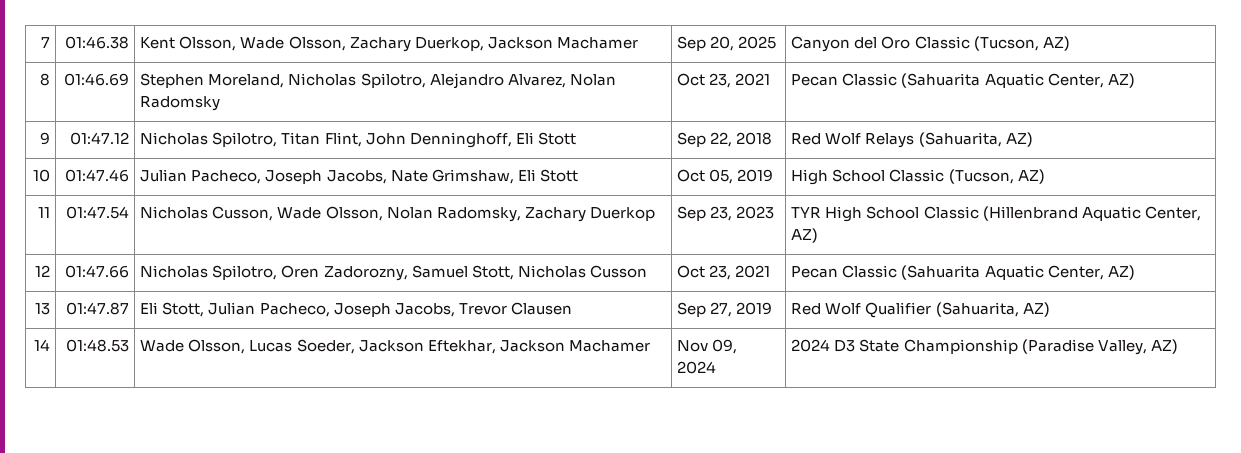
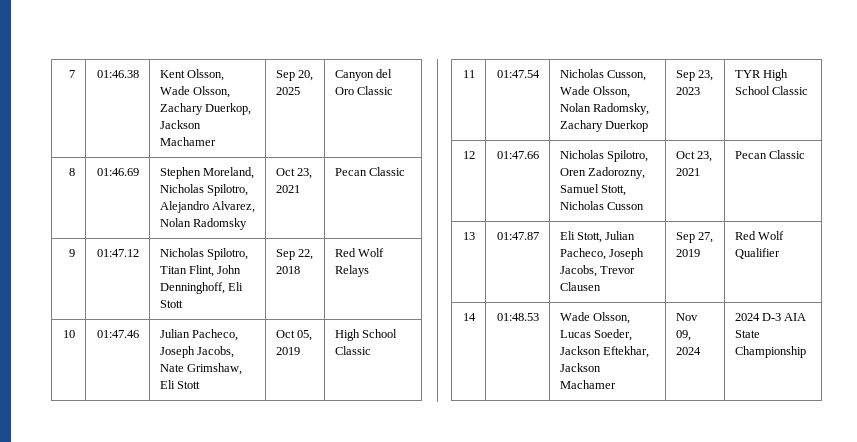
- 7 | 01:46.38 | Kent Olsson, Wade Olsson, Zachary Duerkop, Jackson Machamer | Sep 20, 2025 | Canyon del Oro Classic (Tucson, AZ)
+ 7 | 01:46.38 | Kent Olsson, Wade Olsson, Zachary Duerkop, Jackson Machamer | Sep 20, 2025 | Canyon del Oro Classic
- 8 | 01:46.69 | Stephen Moreland, Nicholas Spilotro, Alejandro Alvarez, Nolan Radomsky | Oct 23, 2021 | Pecan Classic (Sahuarita Aquatic Center, AZ)
+ 8 | 01:46.69 | Stephen Moreland, Nicholas Spilotro, Alejandro Alvarez, Nolan Radomsky | Oct 23, 2021 | Pecan Classic
- 9 | 01:47.12 | Nicholas Spilotro, Titan Flint, John Denninghoff, Eli Stott | Sep 22, 2018 | Red Wolf Relays (Sahuarita, AZ)
+ 9 | 01:47.12 | Nicholas Spilotro, Titan Flint, John Denninghoff, Eli Stott | Sep 22, 2018 | Red Wolf Relays
- 10 | 01:47.46 | Julian Pacheco, Joseph Jacobs, Nate Grimshaw, Eli Stott | Oct 05, 2019 | High School Classic (Tucson, AZ)
+ 10 | 01:47.46 | Julian Pacheco, Joseph Jacobs, Nate Grimshaw, Eli Stott | Oct 05, 2019 | High School Classic
- 11 | 01:47.54 | Nicholas Cusson, Wade Olsson, Nolan Radomsky, Zachary Duerkop | Sep 23, 2023 | TYR High School Classic (Hillenbrand Aquatic Center, AZ)
+ 11 | 01:47.54 | Nicholas Cusson, Wade Olsson, Nolan Radomsky, Zachary Duerkop | Sep 23, 2023 | TYR High School Classic
- 12 | 01:47.66 | Nicholas Spilotro, Oren Zadorozny, Samuel Stott, Nicholas Cusson | Oct 23, 2021 | Pecan Classic (Sahuarita Aquatic Center, AZ)
+ 12 | 01:47.66 | Nicholas Spilotro, Oren Zadorozny, Samuel Stott, Nicholas Cusson | Oct 23, 2021 | Pecan Classic
- 13 | 01:47.87 | Eli Stott, Julian Pacheco, Joseph Jacobs, Trevor Clausen | Sep 27, 2019 | Red Wolf Qualifier (Sahuarita, AZ)
+ 13 | 01:47.87 | Eli Stott, Julian Pacheco, Joseph Jacobs, Trevor Clausen | Sep 27, 2019 | Red Wolf Qualifier
- 14 | 01:48.53 | Wade Olsson, Lucas Soeder, Jackson Eftekhar, Jackson Machamer | Nov 09, 2024 | 2024 D3 State Championship (Paradise Valley, AZ)
+ 14 | 01:48.53 | Wade Olsson, Lucas Soeder, Jackson Eftekhar, Jackson Machamer | Nov 09, 2024 | 2024 D-3 AIA State Championship

